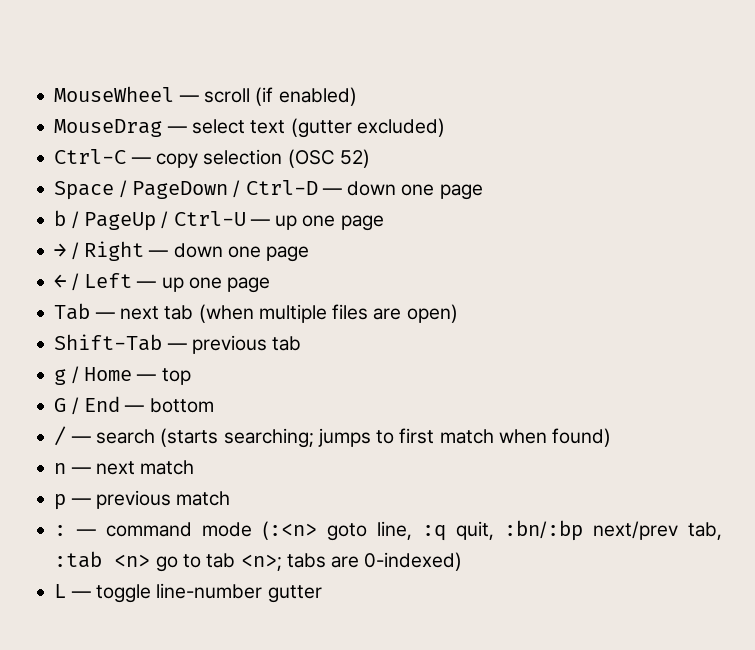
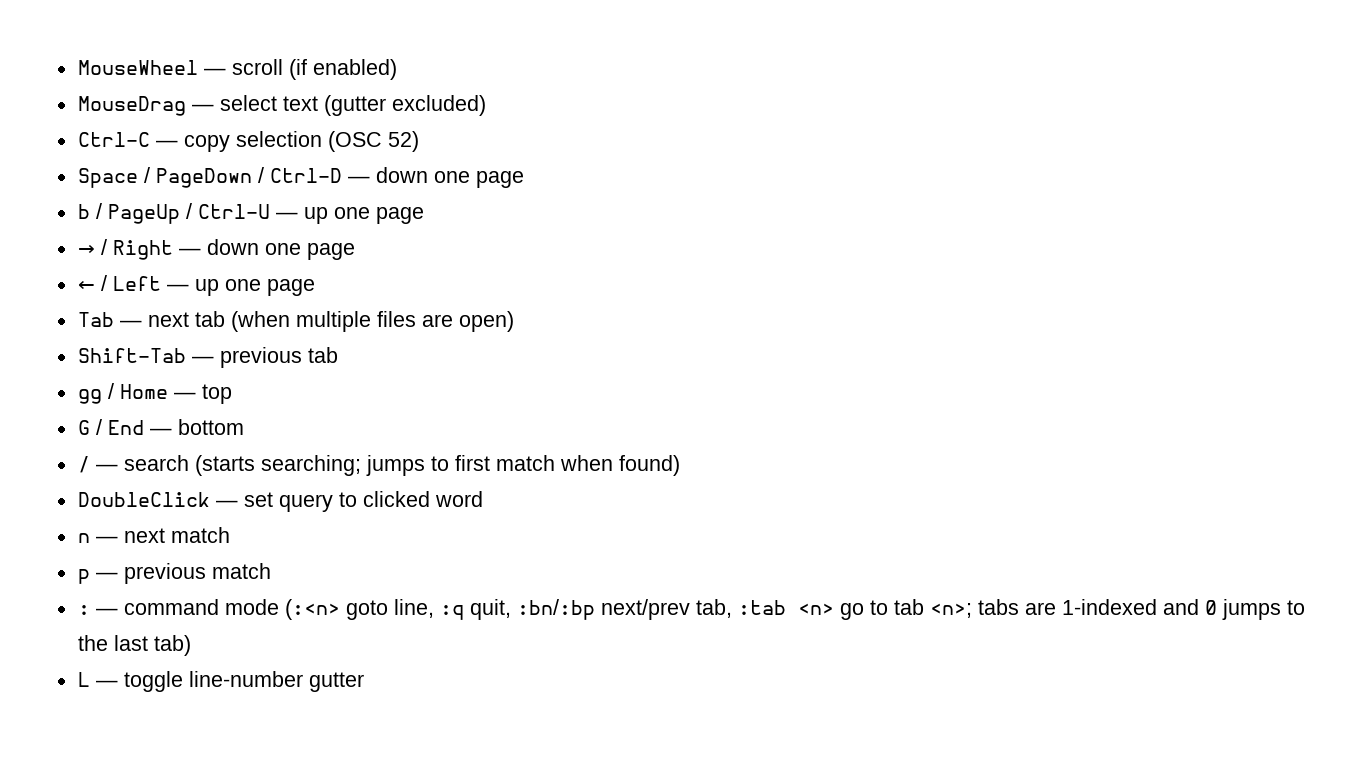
- g / Home — top
+ gg / Home — top
+ DoubleClick — set query to clicked word
- : — command mode (:<n> goto line, :q quit, :bn/:bp next/prev tab, :tab <n> go to tab <n>; tabs are 0-indexed)
+ : — command mode (:<n> goto line, :q quit, :bn/:bp next/prev tab, :tab <n> go to tab <n>; tabs are 1-indexed and 0 jumps to the last tab)

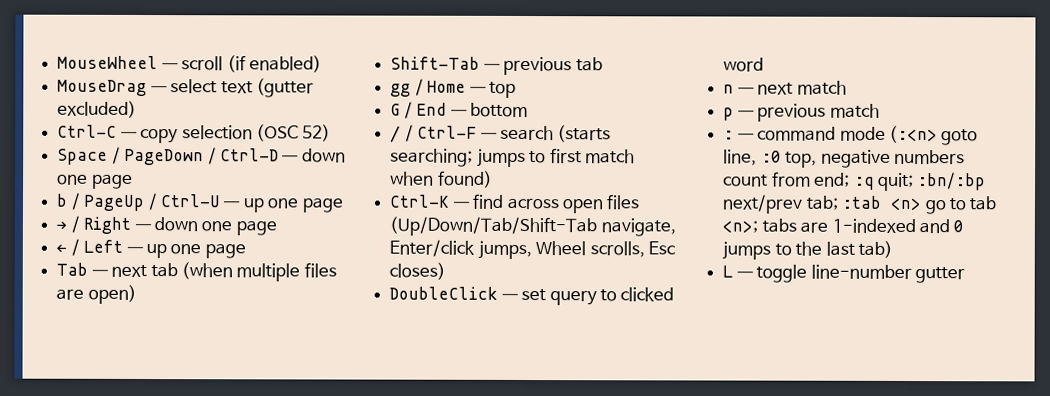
- / — search (starts searching; jumps to first match when found)
+ / / Ctrl-F — search (starts searching; jumps to first match when found)
+ Ctrl-K — find across open files (Up/Down/Tab/Shift-Tab navigate, Enter/click jumps, Wheel scrolls, Esc closes)
- : — command mode (:<n> goto line, :q quit, :bn/:bp next/prev tab, :tab <n> go to tab <n>; tabs are 1-indexed and 0 jumps to the last tab)
+ : — command mode (:<n> goto line, :0 top, negative numbers count from end; :q quit; :bn/:bp next/prev tab; :tab <n> go to tab <n>; tabs are 1-indexed and 0 jumps to the last tab)

